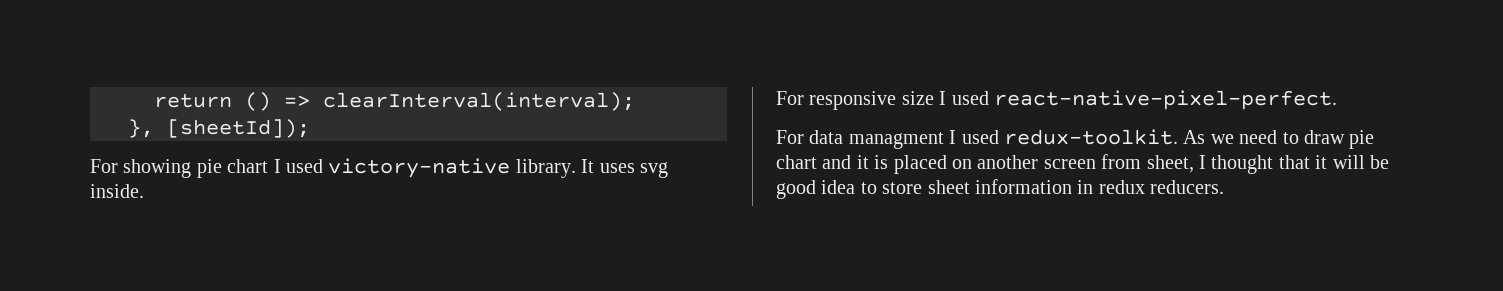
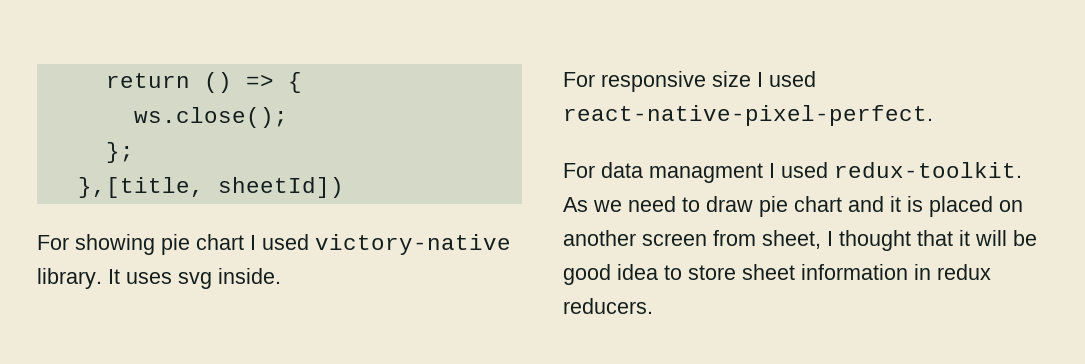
- return () => clearInterval(interval);
- }, [sheetId]);
+ return () => {
+ ws.close();
+ };
+ },[title, sheetId])

